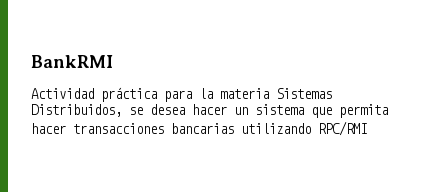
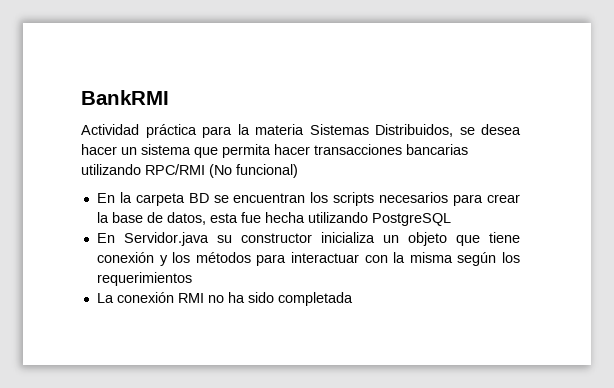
- Actividad práctica para la materia Sistemas Distribuidos, se desea hacer un sistema que permita hacer transacciones bancarias utilizando RPC/RMI
+ Actividad práctica para la materia Sistemas Distribuidos, se desea hacer un sistema que permita hacer transacciones bancarias utilizando RPC/RMI (No funcional)
+ En la carpeta BD se encuentran los scripts necesarios para crear la base de datos, esta fue hecha utilizando PostgreSQL
+ En Servidor.java su constructor inicializa un objeto que tiene conexión y los métodos para interactuar con la misma según los requerimientos
+ La conexión RMI no ha sido completada

